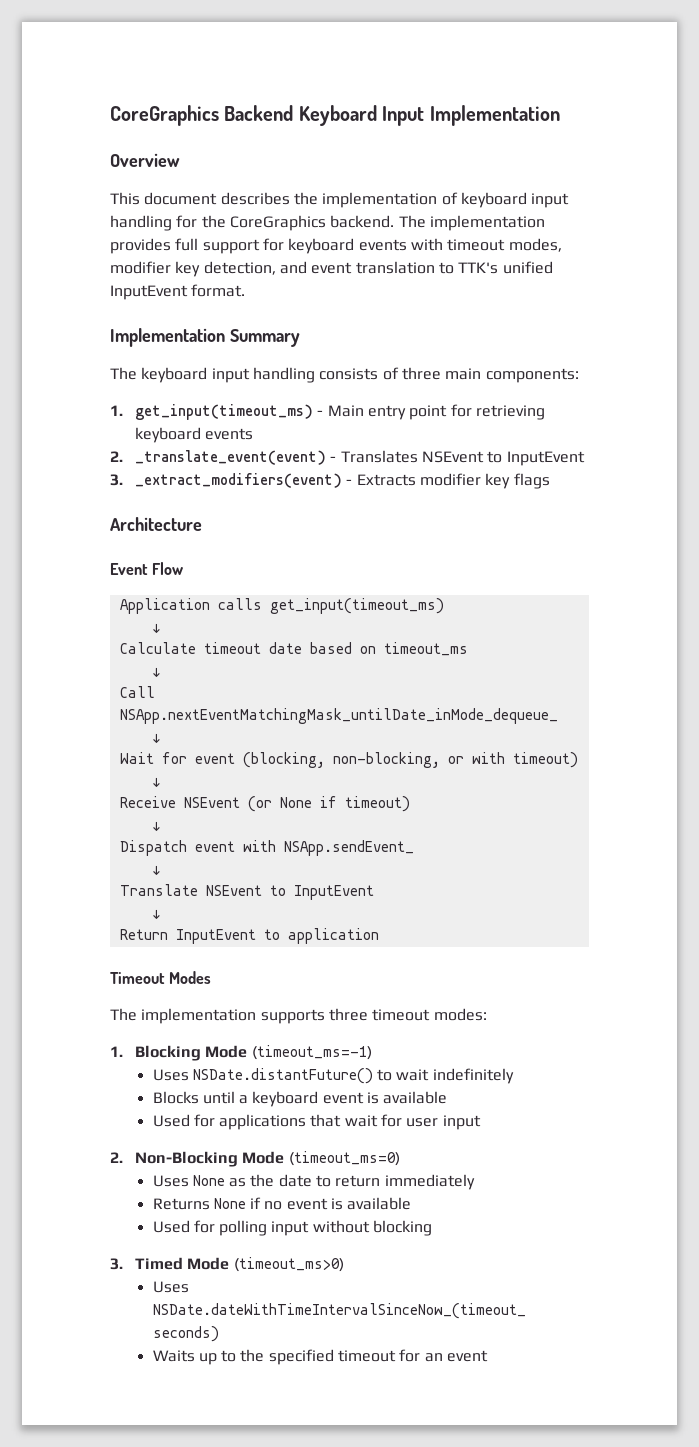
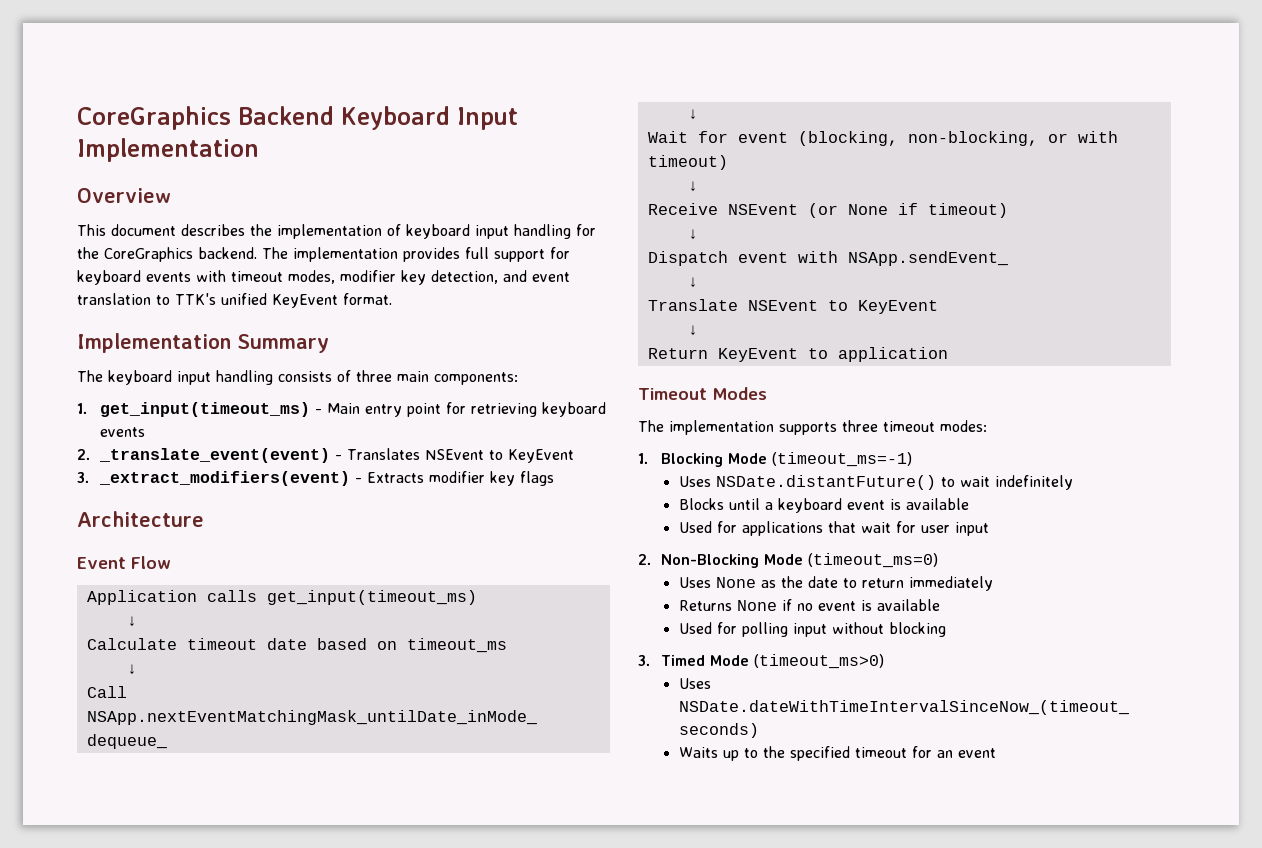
- The implementation provides full support for keyboard events with timeout modes, modifier key detection, and event translation to TTK's unified InputEvent format.
+ The implementation provides full support for keyboard events with timeout modes, modifier key detection, and event translation to TTK's unified KeyEvent format.
- 2. _translate_event(event) - Translates NSEvent to InputEvent
+ 2. _translate_event(event) - Translates NSEvent to KeyEvent
- Translate NSEvent to InputEvent
+ Translate NSEvent to KeyEvent
- Return InputEvent to application
+ Return KeyEvent to application

